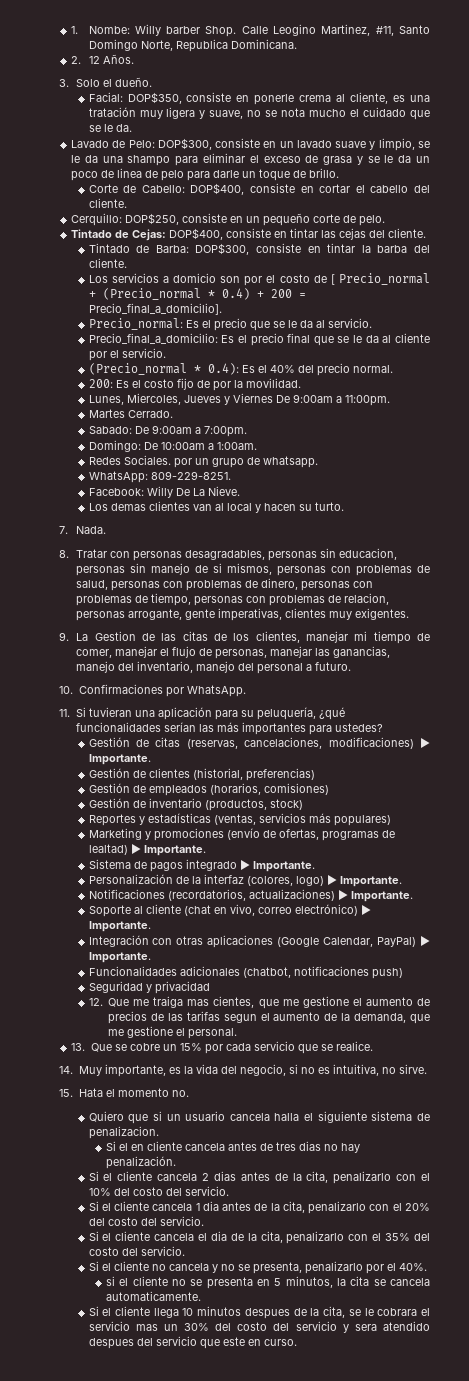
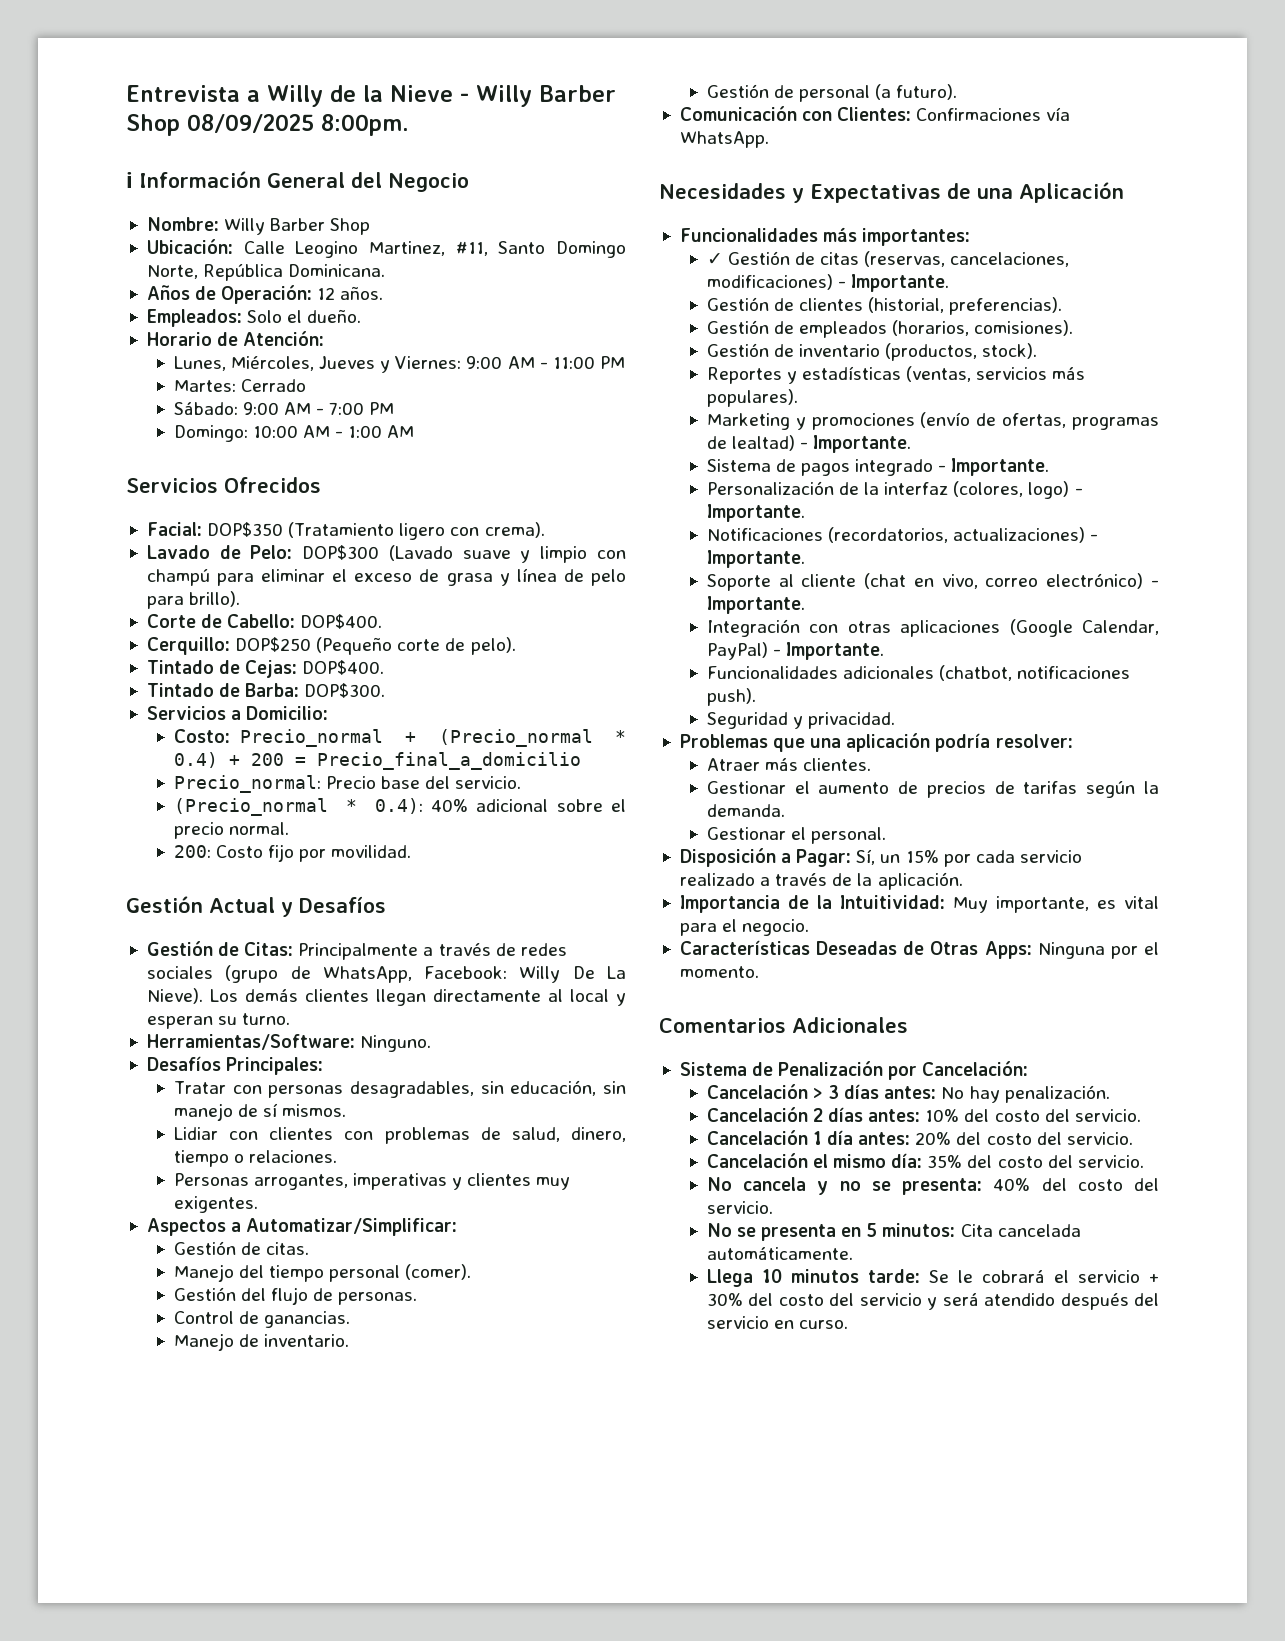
- 1. Nombe: Willy barber Shop. Calle Leogino Martinez, #11, Santo Domingo Norte, Republica Dominicana.
+ Entrevista a Willy de la Nieve - Willy Barber Shop 08/09/2025 8:00pm.
+ ℹ Información General del Negocio
+ Nombre: Willy Barber Shop
+ Ubicación: Calle Leogino Martinez, #11, Santo Domingo Norte, República Dominicana.
- 2. 12 Años.
- 3. Solo el dueño.
- Facial: DOP$350, consiste en ponerle crema al cliente, es una tratación muy ligera y suave, no se nota mucho el cuidado que se le da.
- Lavado de Pelo: DOP$300, consiste en un lavado suave y limpio, se le da una shampo para eliminar el exceso de grasa y se le da un poco de linea de pelo para darle un toque de brillo.
- Corte de Cabello: DOP$400, consiste en cortar el cabello del cliente.
- Cerquillo: DOP$250, consiste en un pequeño corte de pelo.
+ Años de Operación: 12 años.
+ Empleados: Solo el dueño.
+ Horario de Atención:
+ Lunes, Miércoles, Jueves y Viernes: 9:00 AM - 11:00 PM
+ Martes: Cerrado
+ Sábado: 9:00 AM - 7:00 PM
+ Domingo: 10:00 AM - 1:00 AM
+ Servicios Ofrecidos
+ Facial: DOP$350 (Tratamiento ligero con crema).
+ Lavado de Pelo: DOP$300 (Lavado suave y limpio con champú para eliminar el exceso de grasa y línea de pelo para brillo).
+ Corte de Cabello: DOP$400.
+ Cerquillo: DOP$250 (Pequeño corte de pelo).
- Tintado de Cejas: DOP$400, consiste en tintar las cejas del cliente.
- Tintado de Barba: DOP$300, consiste en tintar la barba del cliente.
- Los servicios a domicio son por el costo de [ Precio_normal + (Precio_normal * 0.4) + 200 = Precio_final_a_domicilio].
+ Tintado de Cejas: DOP$400.
+ Tintado de Barba: DOP$300.
+ Servicios a Domicilio:
+ Costo: Precio_normal + (Precio_normal * 0.4) + 200 = Precio_final_a_domicilio
- Precio_normal: Es el precio que se le da al servicio.
- Precio_final_a_domicilio: Es el precio final que se le da al cliente por el servicio.
+ Precio_normal: Precio base del servicio.
- (Precio_normal * 0.4): Es el 40% del precio normal.
+ (Precio_normal * 0.4): 40% adicional sobre el precio normal.
- 200: Es el costo fijo de por la movilidad.
- Lunes, Miercoles, Jueves y Viernes De 9:00am a 11:00pm.
- Martes Cerrado.
- Sabado: De 9:00am a 7:00pm.
- Domingo: De 10:00am a 1:00am.
- Redes Sociales. por un grupo de whatsapp.
- WhatsApp: 809-229-8251.
- Facebook: Willy De La Nieve.
- Los demas clientes van al local y hacen su turto.
- 7. Nada.
- 8. Tratar con personas desagradables, personas sin educacion, personas sin manejo de si mismos, personas con problemas de salud, personas con problemas de dinero, personas con problemas de tiempo, personas con problemas de relacion, personas arrogante, gente imperativas, clientes muy exigentes.
- 9. La Gestion de las citas de los clientes, manejar mi tiempo de comer, manejar el flujo de personas, manejar las ganancias, manejo del inventario, manejo del personal a futuro.
- 10. Confirmaciones por WhatsApp.
- 11. Si tuvieran una aplicación para su peluquería, ¿qué funcionalidades serían las más importantes para ustedes?
- Gestión de citas (reservas, cancelaciones, modificaciones) ► Importante.
+ 200: Costo fijo por movilidad.
+ Gestión Actual y Desafíos
+ Gestión de Citas: Principalmente a través de redes sociales (grupo de WhatsApp, Facebook: Willy De La Nieve). Los demás clientes llegan directamente al local y esperan su turno.
+ Herramientas/Software: Ninguno.
+ Desafíos Principales:
+ Tratar con personas desagradables, sin educación, sin manejo de sí mismos.
+ Lidiar con clientes con problemas de salud, dinero, tiempo o relaciones.
+ Personas arrogantes, imperativas y clientes muy exigentes.
+ Aspectos a Automatizar/Simplificar:
+ Gestión de citas.
+ Manejo del tiempo personal (comer).
+ Gestión del flujo de personas.
+ Control de ganancias.
+ Manejo de inventario.
+ Gestión de personal (a futuro).
+ Comunicación con Clientes: Confirmaciones vía WhatsApp.
+ Necesidades y Expectativas de una Aplicación
+ Funcionalidades más importantes:
+ ✓ Gestión de citas (reservas, cancelaciones, modificaciones) - Importante.
- Gestión de clientes (historial, preferencias)
+ Gestión de clientes (historial, preferencias).
- Gestión de empleados (horarios, comisiones)
+ Gestión de empleados (horarios, comisiones).
- Gestión de inventario (productos, stock)
+ Gestión de inventario (productos, stock).
- Reportes y estadísticas (ventas, servicios más populares)
+ Reportes y estadísticas (ventas, servicios más populares).
- Marketing y promociones (envío de ofertas, programas de lealtad) ► Importante.
+ Marketing y promociones (envío de ofertas, programas de lealtad) - Importante.
- Sistema de pagos integrado ► Importante.
+ Sistema de pagos integrado - Importante.
- Personalización de la interfaz (colores, logo) ► Importante.
+ Personalización de la interfaz (colores, logo) - Importante.
- Notificaciones (recordatorios, actualizaciones) ► Importante.
+ Notificaciones (recordatorios, actualizaciones) - Importante.
- Soporte al cliente (chat en vivo, correo electrónico) ► Importante.
+ Soporte al cliente (chat en vivo, correo electrónico) - Importante.
- Integración con otras aplicaciones (Google Calendar, PayPal) ► Importante.
+ Integración con otras aplicaciones (Google Calendar, PayPal) - Importante.
- Funcionalidades adicionales (chatbot, notificaciones push)
+ Funcionalidades adicionales (chatbot, notificaciones push).
- Seguridad y privacidad
- 12. Que me traiga mas cientes, que me gestione el aumento de precios de las tarifas segun el aumento de la demanda, que me gestione el personal.
- 13. Que se cobre un 15% por cada servicio que se realice.
- 14. Muy importante, es la vida del negocio, si no es intuitiva, no sirve.
- 15. Hata el momento no.
- Quiero que si un usuario cancela halla el siguiente sistema de penalizacion.
- Si el en cliente cancela antes de tres dias no hay penalización.
- Si el cliente cancela 2 dias antes de la cita, penalizarlo con el 10% del costo del servicio.
+ Seguridad y privacidad.
+ Problemas que una aplicación podría resolver:
+ Atraer más clientes.
+ Gestionar el aumento de precios de tarifas según la demanda.
+ Gestionar el personal.
+ Disposición a Pagar: Sí, un 15% por cada servicio realizado a través de la aplicación.
+ Importancia de la Intuitividad: Muy importante, es vital para el negocio.
+ Características Deseadas de Otras Apps: Ninguna por el momento.
+ Comentarios Adicionales
+ Sistema de Penalización por Cancelación:
+ Cancelación > 3 días antes: No hay penalización.
+ Cancelación 2 días antes: 10% del costo del servicio.
- Si el cliente cancela 1 dia antes de la cita, penalizarlo con el 20% del costo del servicio.
+ Cancelación 1 día antes: 20% del costo del servicio.
- Si el cliente cancela el dia de la cita, penalizarlo con el 35% del costo del servicio.
+ Cancelación el mismo día: 35% del costo del servicio.
- Si el cliente no cancela y no se presenta, penalizarlo por el 40%.
- si el cliente no se presenta en 5 minutos, la cita se cancela automaticamente.
- Si el cliente llega 10 minutos despues de la cita, se le cobrara el servicio mas un 30% del costo del servicio y sera atendido despues del servicio que este en curso.
+ No cancela y no se presenta: 40% del costo del servicio.
+ No se presenta en 5 minutos: Cita cancelada automáticamente.
+ Llega 10 minutos tarde: Se le cobrará el servicio + 30% del costo del servicio y será atendido después del servicio en curso.

